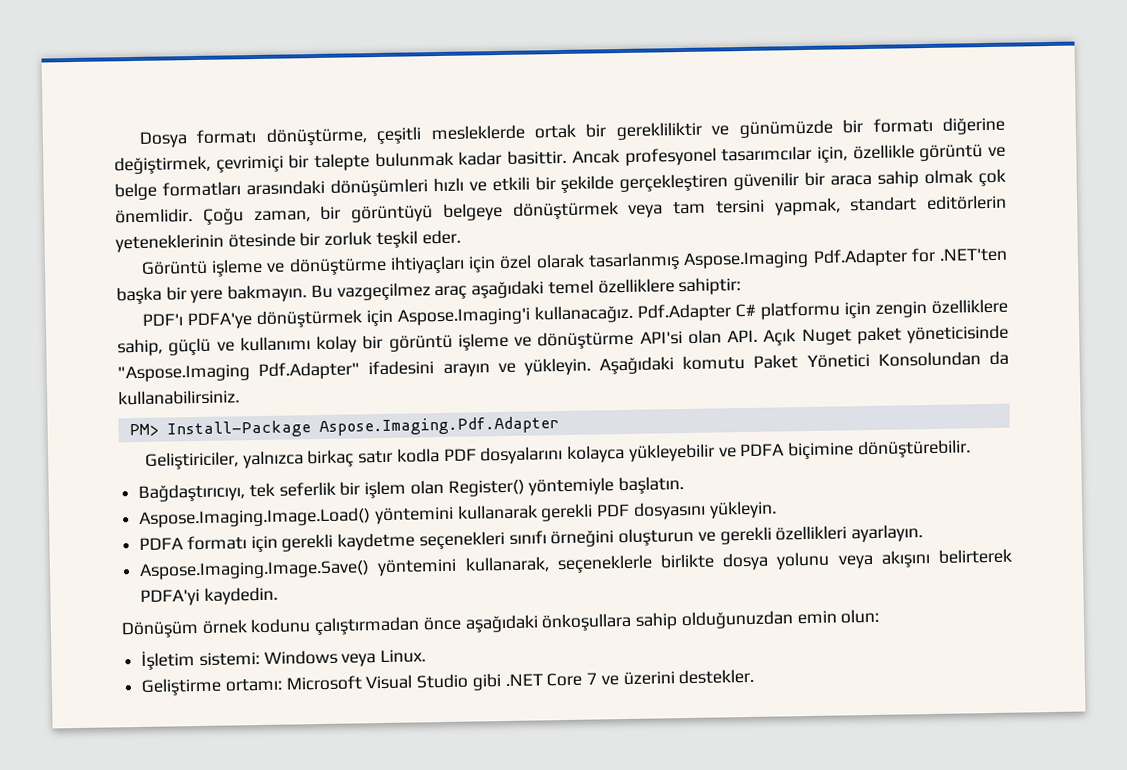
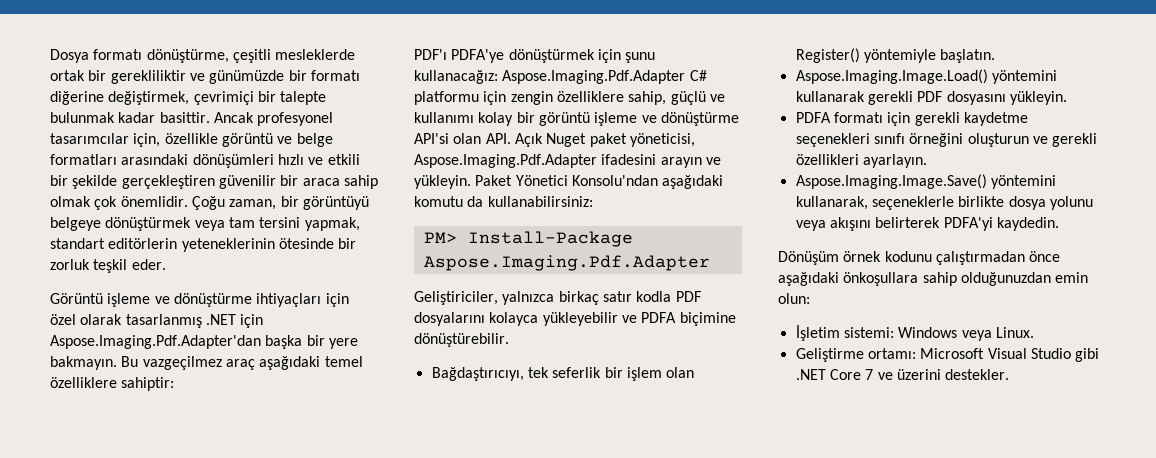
- Görüntü işleme ve dönüştürme ihtiyaçları için özel olarak tasarlanmış Aspose.Imaging Pdf.Adapter for .NET'ten başka bir yere bakmayın.
+ Görüntü işleme ve dönüştürme ihtiyaçları için özel olarak tasarlanmış .NET için Aspose.Imaging.Pdf.Adapter'dan başka bir yere bakmayın.
- PDF'ı PDFA'ye dönüştürmek için Aspose.Imaging'i kullanacağız. Pdf.Adapter C# platformu için zengin özelliklere sahip, güçlü ve kullanımı kolay bir görüntü işleme ve dönüştürme API'si olan API. Açık Nuget paket yöneticisinde "Aspose.Imaging Pdf.Adapter" ifadesini arayın ve yükleyin.
+ PDF'ı PDFA'ye dönüştürmek için şunu kullanacağız: Aspose.Imaging.Pdf.Adapter C# platformu için zengin özelliklere sahip, güçlü ve kullanımı kolay bir görüntü işleme ve dönüştürme API'si olan API. Açık Nuget paket yöneticisi, Aspose.Imaging.Pdf.Adapter ifadesini arayın ve yükleyin.
- Aşağıdaki komutu Paket Yönetici Konsolundan da kullanabilirsiniz.
+ Paket Yönetici Konsolu'ndan aşağıdaki komutu da kullanabilirsiniz:

